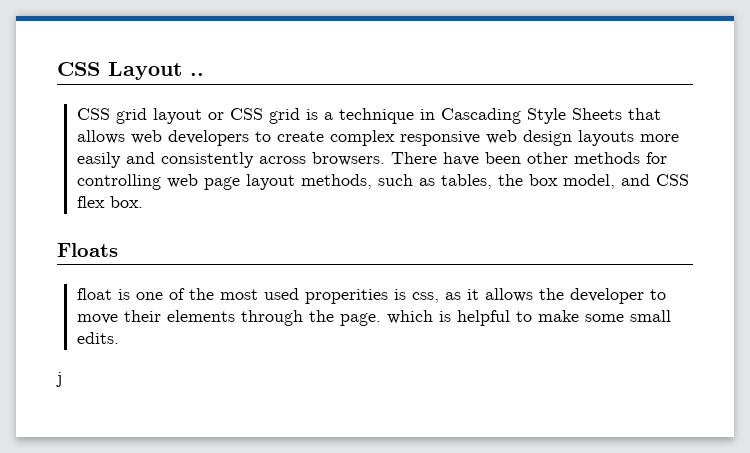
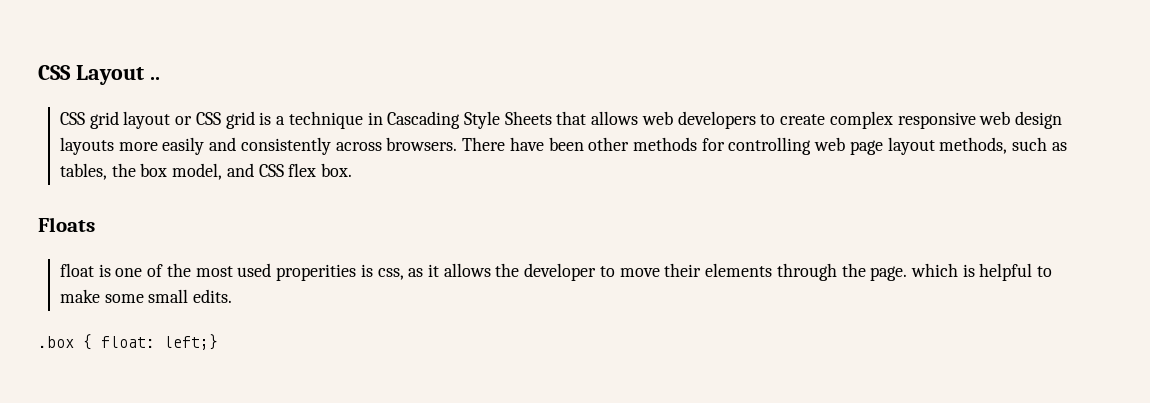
- j
+ .box { float: left;}

